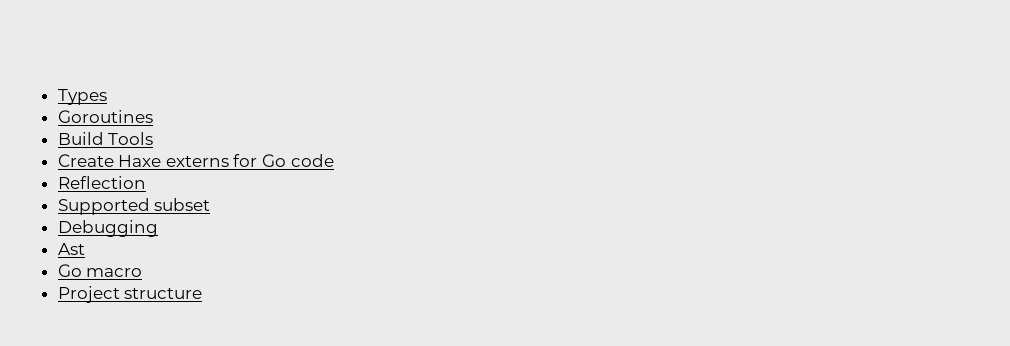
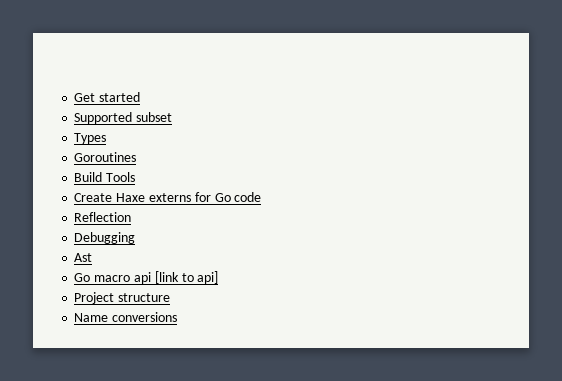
+ Get started
+ Supported subset
- Supported subset
- Go macro
+ Go macro api [link to api]
+ Name conversions

